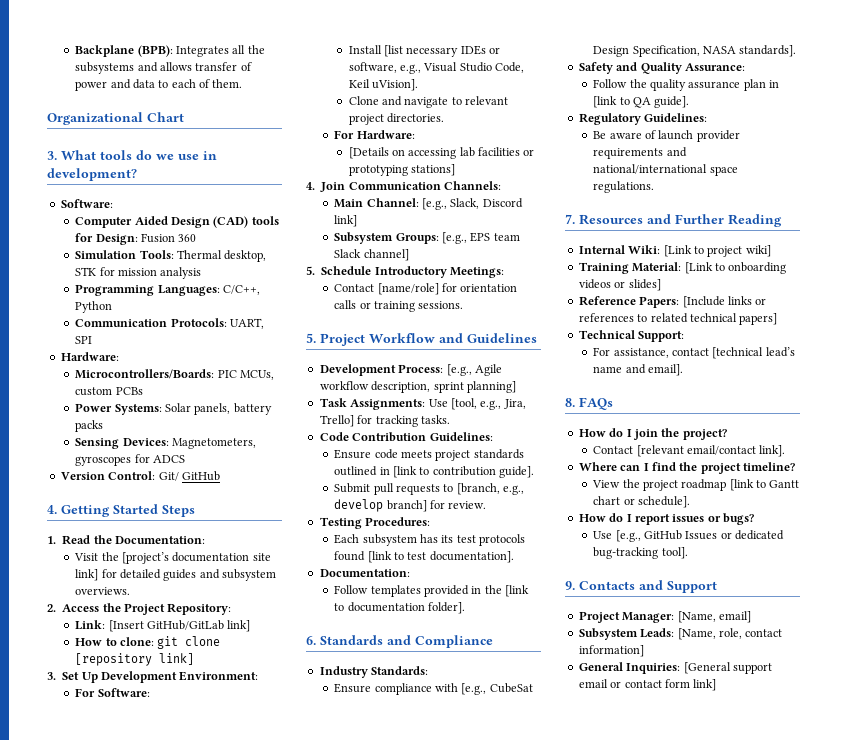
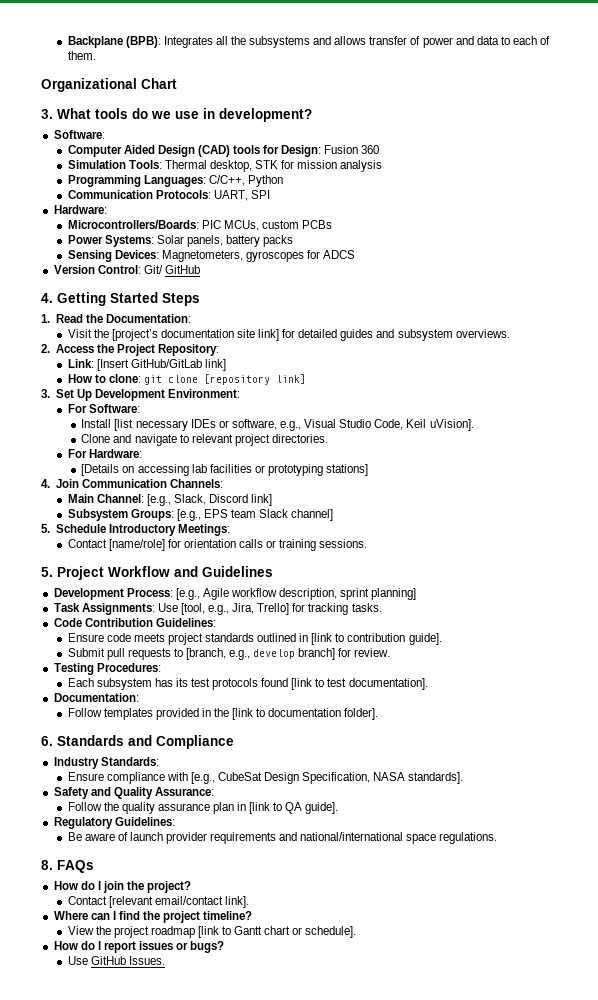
- 7. Resources and Further Reading
- Internal Wiki: [Link to project wiki]
- Training Material: [Link to onboarding videos or slides]
- Reference Papers: [Include links or references to related technical papers]
- Technical Support:
- For assistance, contact [technical lead’s name and email].
- Use [e.g., GitHub Issues or dedicated bug-tracking tool].
- 9. Contacts and Support
- Project Manager: [Name, email]
- Subsystem Leads: [Name, role, contact information]
- General Inquiries: [General support email or contact form link]
+ Use GitHub Issues.

